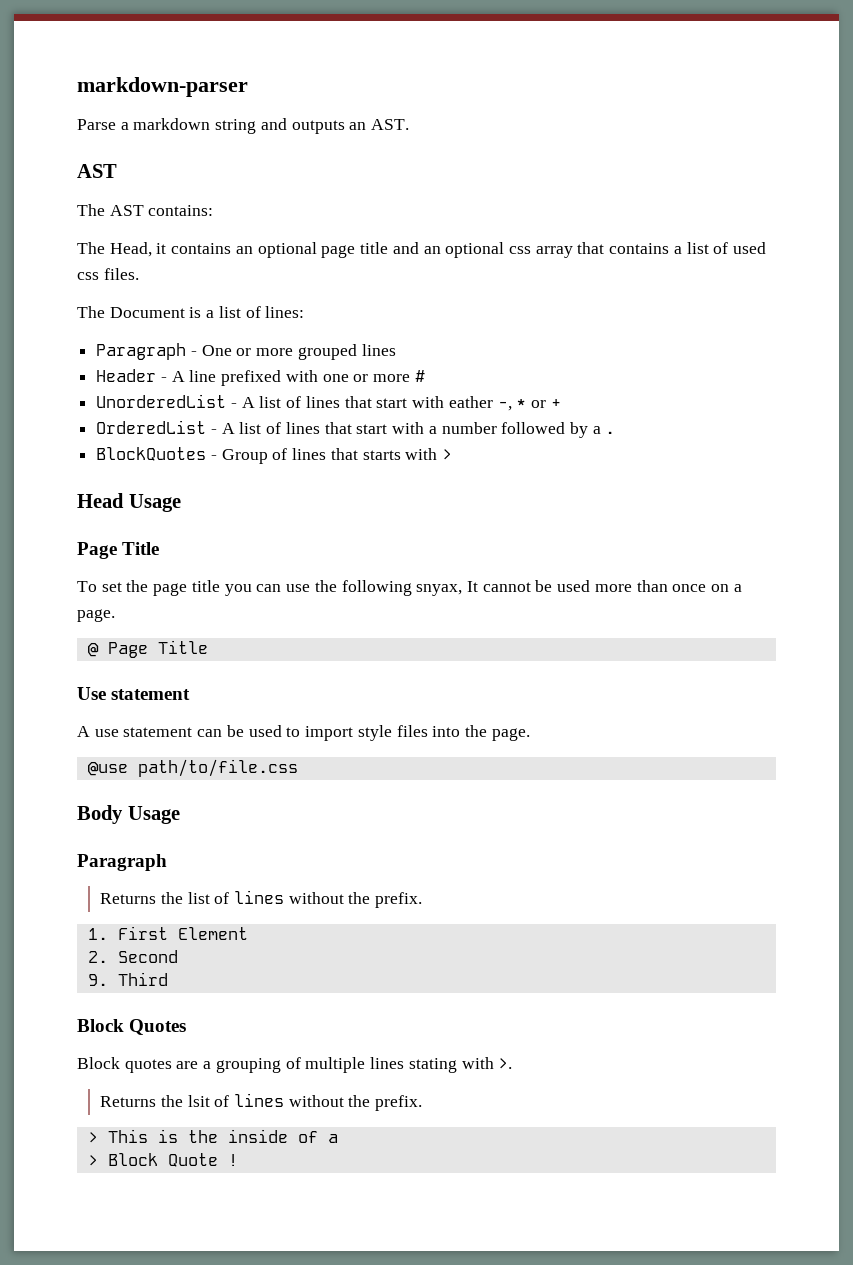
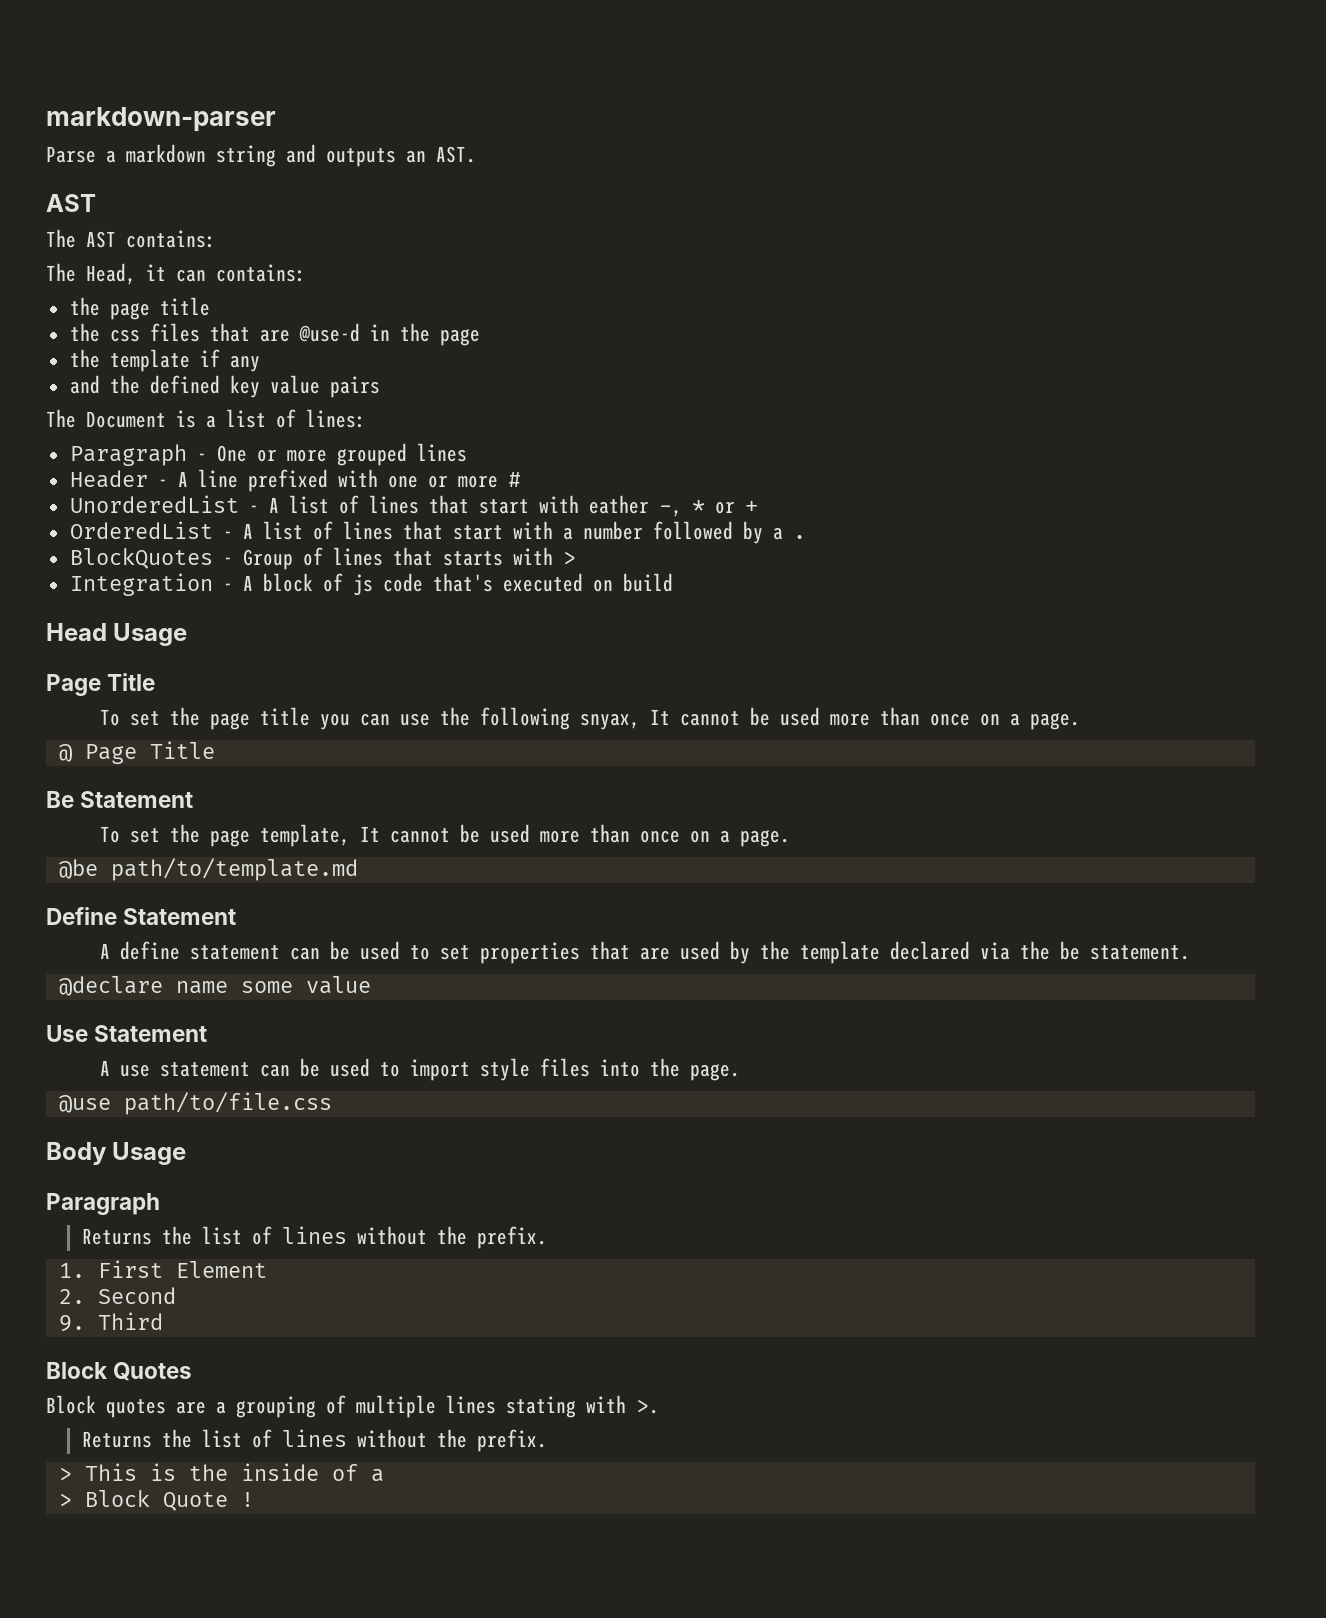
- The Head, it contains an optional page title and an optional css array that contains a list of used css files.
+ The Head, it can contains:
+ the page title
+ the css files that are @use-d in the page
+ the template if any
+ and the defined key value pairs
+ Integration - A block of js code that's executed on build
+ Be Statement
+ To set the page template, It cannot be used more than once on a page.
+ @be path/to/template.md
+ Define Statement
+ A define statement can be used to set properties that are used by the template declared via the be statement.
+ @declare name some value
- Use statement
+ Use Statement
  Block quotes are a grouping of multiple lines stating with >.
- Returns the lsit of lines without the prefix.
+ Returns the list of lines without the prefix.

